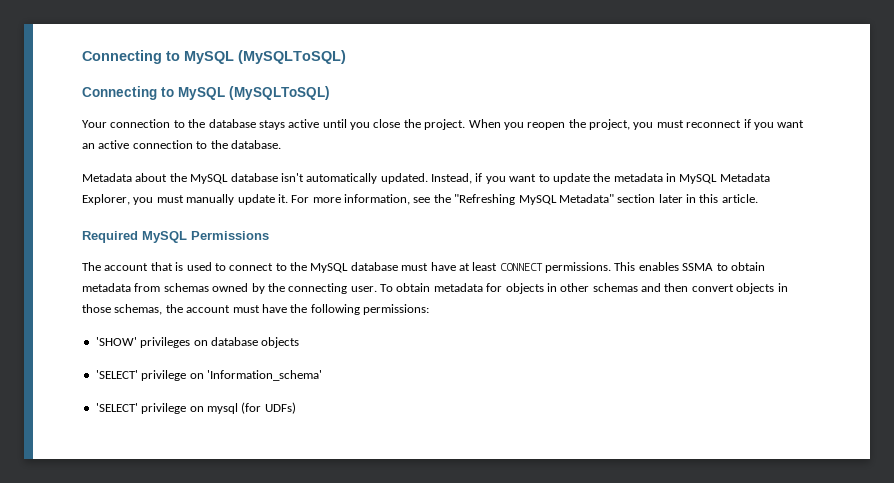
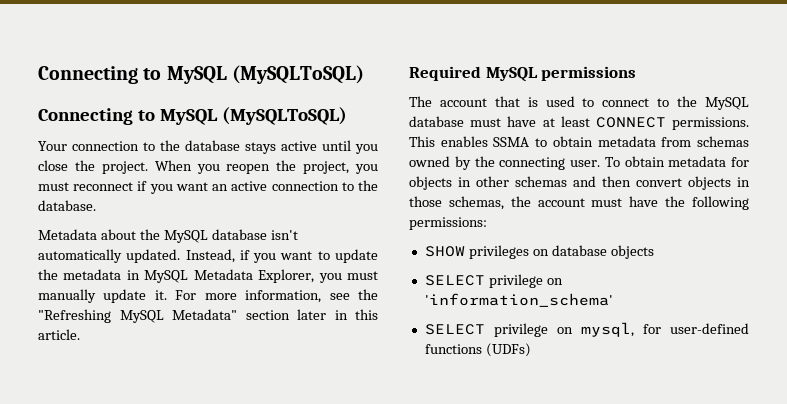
- Required MySQL Permissions
+ Required MySQL permissions
- 'SHOW' privileges on database objects
+ SHOW privileges on database objects
- 'SELECT' privilege on 'Information_schema'
- 'SELECT' privilege on mysql (for UDFs)
+ SELECT privilege on 'information_schema'
+ SELECT privilege on mysql, for user-defined functions (UDFs)

